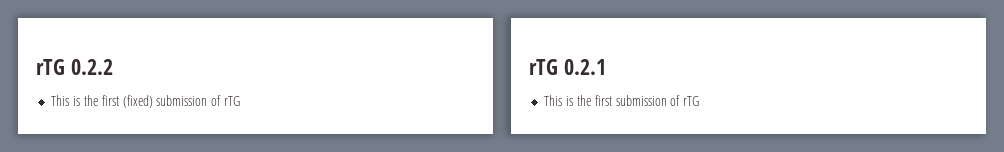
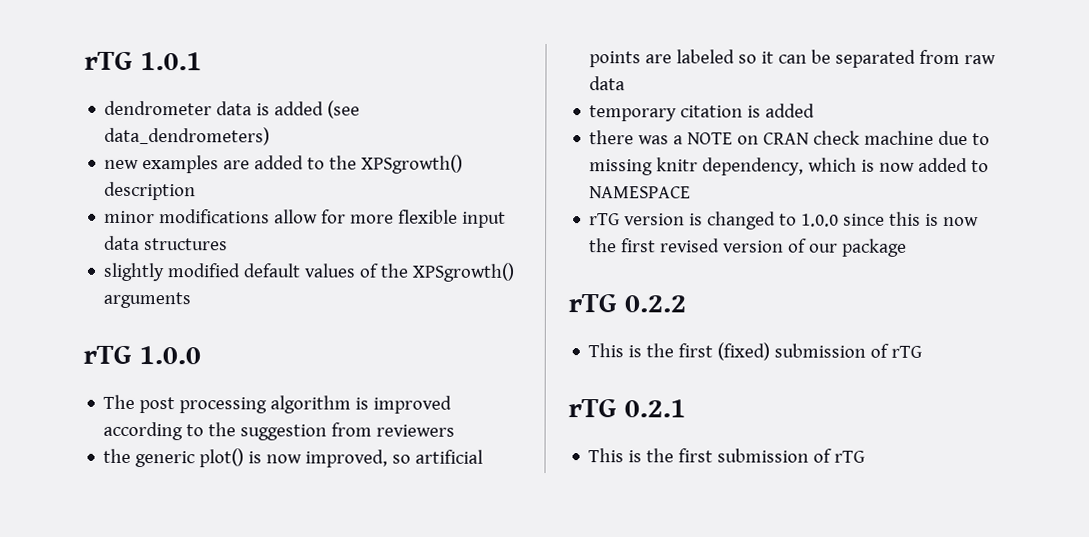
+ rTG 1.0.1
+ dendrometer data is added (see data_dendrometers)
+ new examples are added to the XPSgrowth() description
+ minor modifications allow for more flexible input data structures
+ slightly modified default values of the XPSgrowth() arguments
+ rTG 1.0.0
+ The post processing algorithm is improved according to the suggestion from reviewers
+ the generic plot() is now improved, so artificial points are labeled so it can be separated from raw data
+ temporary citation is added
+ there was a NOTE on CRAN check machine due to missing knitr dependency, which is now added to NAMESPACE
+ rTG version is changed to 1.0.0 since this is now the first revised version of our package

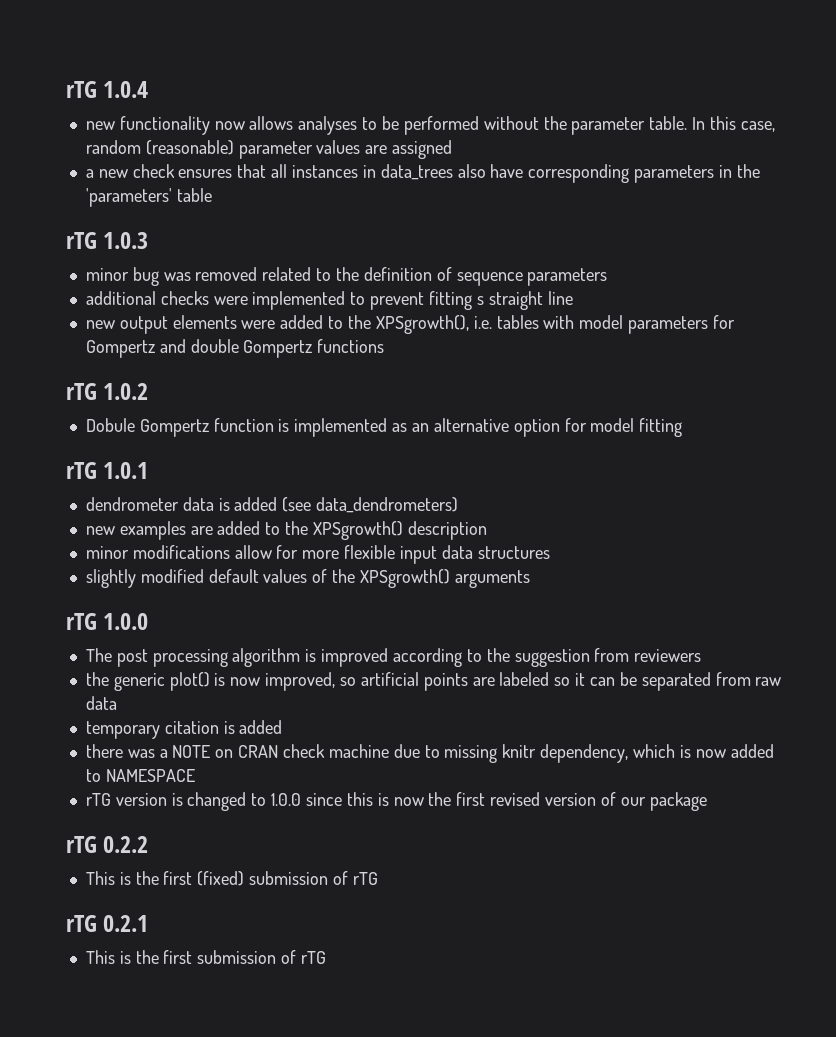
+ rTG 1.0.4
+ new functionality now allows analyses to be performed without the parameter table. In this case, random (reasonable) parameter values are assigned
+ a new check ensures that all instances in data_trees also have corresponding parameters in the 'parameters' table
+ rTG 1.0.3
+ minor bug was removed related to the definition of sequence parameters
+ additional checks were implemented to prevent fitting s straight line
+ new output elements were added to the XPSgrowth(), i.e. tables with model parameters for Gompertz and double Gompertz functions
+ rTG 1.0.2
+ Dobule Gompertz function is implemented as an alternative option for model fitting

